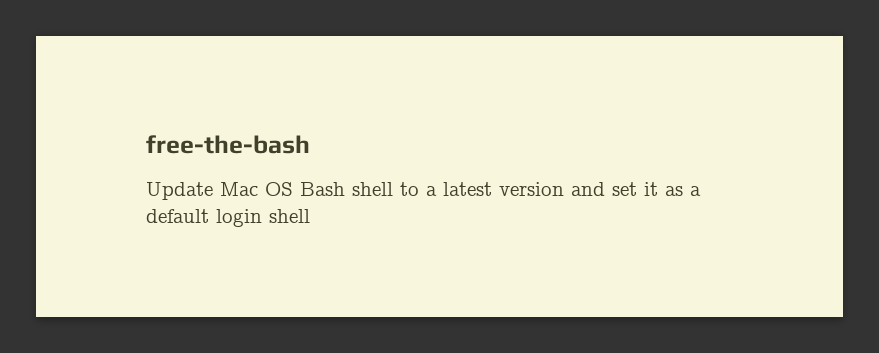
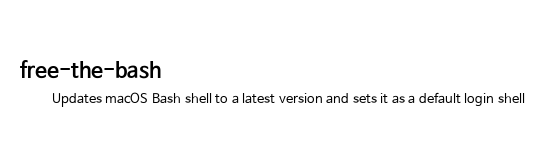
- Update Mac OS Bash shell to a latest version and set it as a default login shell
+ Updates macOS Bash shell to a latest version and sets it as a default login shell

